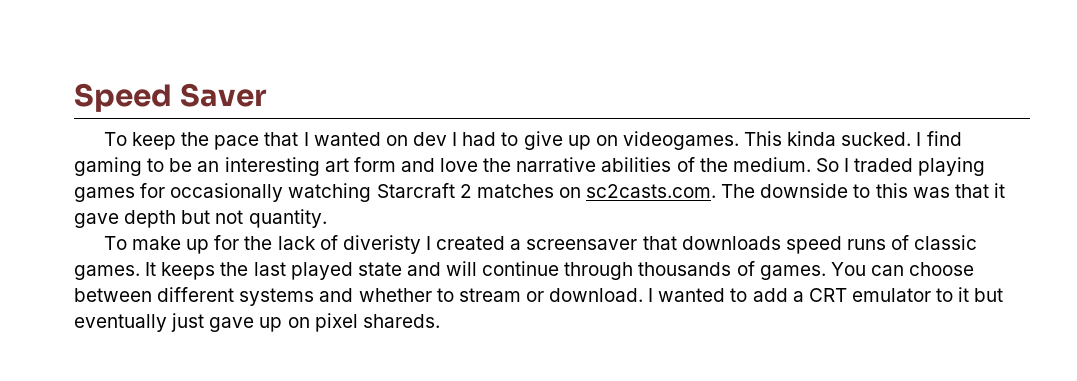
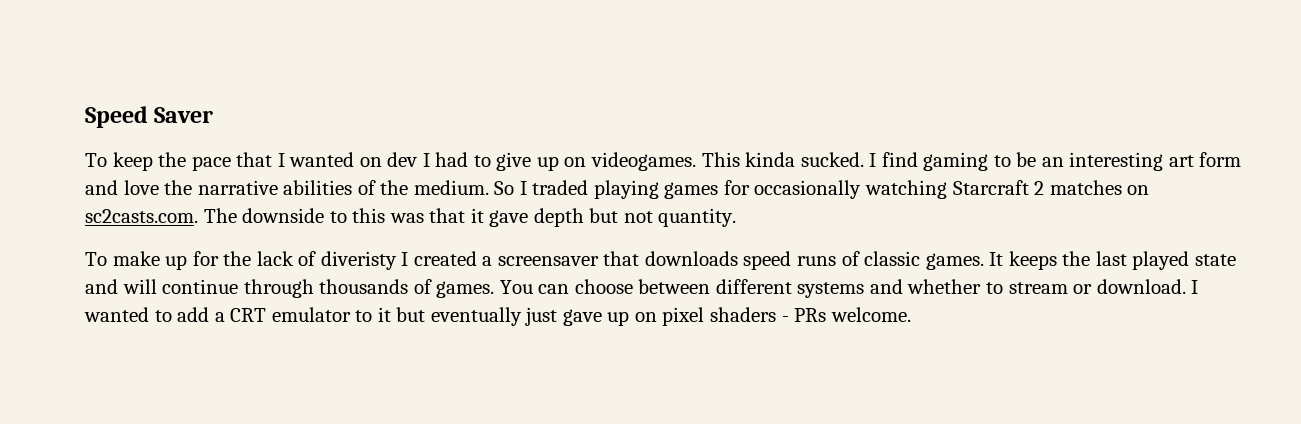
- I wanted to add a CRT emulator to it but eventually just gave up on pixel shareds.
+ I wanted to add a CRT emulator to it but eventually just gave up on pixel shaders - PRs welcome.

